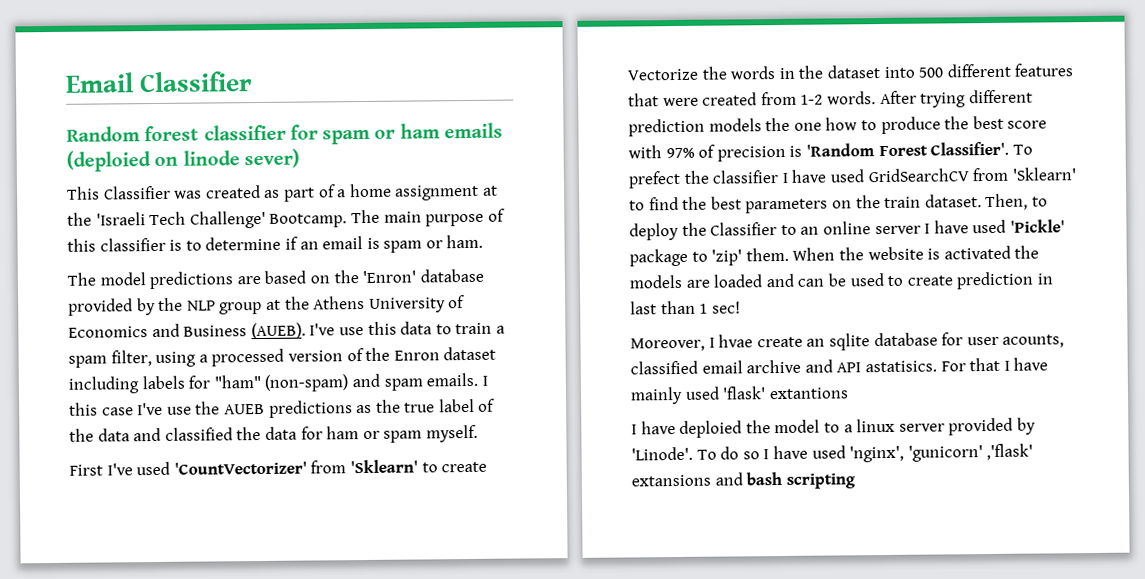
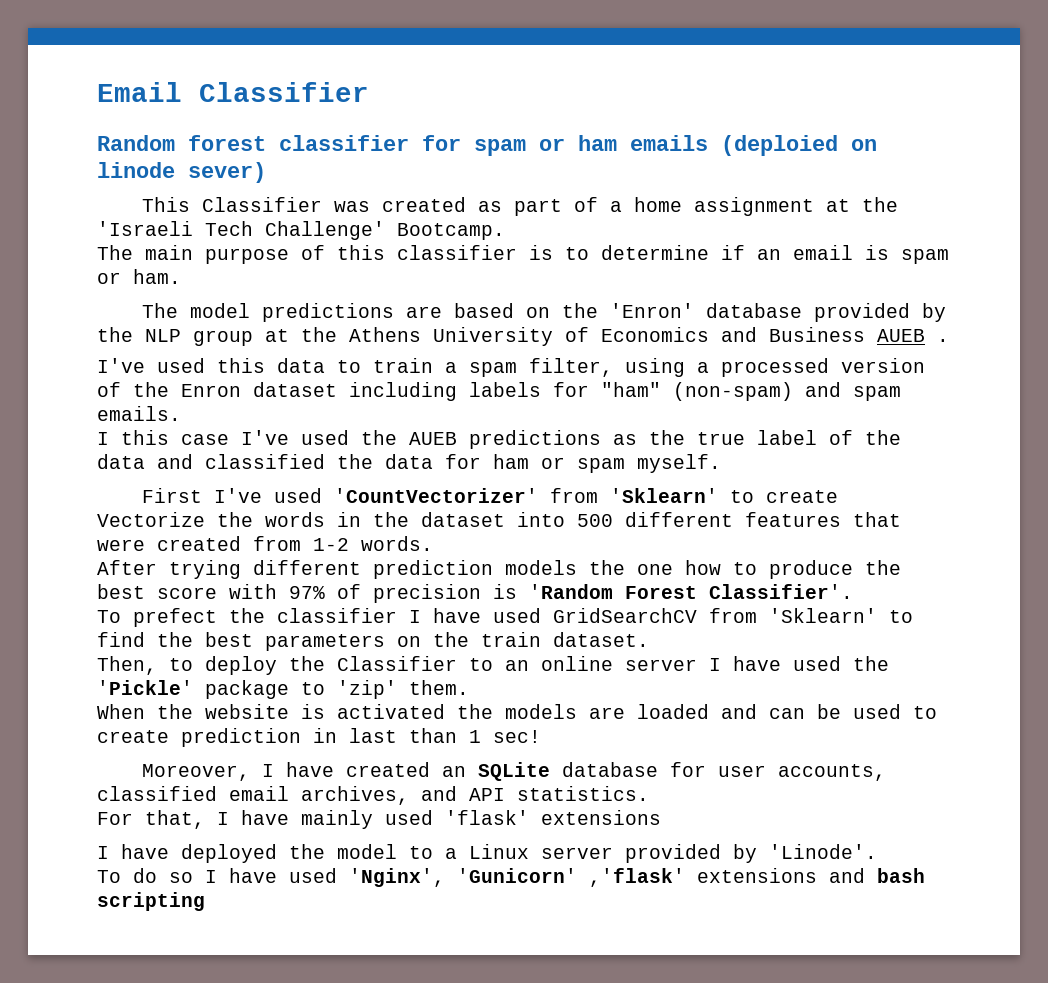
- This Classifier was created as part of a home assignment at the 'Israeli Tech Challenge' Bootcamp. The main purpose of this classifier is to determine if an email is spam or ham.
+ This Classifier was created as part of a home assignment at the 'Israeli Tech Challenge' Bootcamp.
+ The main purpose of this classifier is to determine if an email is spam or ham.
- The model predictions are based on the 'Enron' database provided by the NLP group at the Athens University of Economics and Business (AUEB). I've use this data to train a spam filter, using a processed version of the Enron dataset including labels for "ham" (non-spam) and spam emails. I this case I've use the AUEB predictions as the true label of the data and classified the data for ham or spam myself.
+ The model predictions are based on the 'Enron' database provided by the NLP group at the Athens University of Economics and Business AUEB .
+ I've used this data to train a spam filter, using a processed version of the Enron dataset including labels for "ham" (non-spam) and spam emails.
+ I this case I've used the AUEB predictions as the true label of the data and classified the data for ham or spam myself.
- First I've used 'CountVectorizer' from 'Sklearn' to create Vectorize the words in the dataset into 500 different features that were created from 1-2 words. After trying different prediction models the one how to produce the best score with 97% of precision is 'Random Forest Classifier'. To prefect the classifier I have used GridSearchCV from 'Sklearn' to find the best parameters on the train dataset. Then, to deploy the Classifier to an online server I have used 'Pickle' package to 'zip' them. When the website is activated the models are loaded and can be used to create prediction in last than 1 sec!
+ First I've used 'CountVectorizer' from 'Sklearn' to create Vectorize the words in the dataset into 500 different features that were created from 1-2 words.
+ After trying different prediction models the one how to produce the best score with 97% of precision is 'Random Forest Classifier'.
+ To prefect the classifier I have used GridSearchCV from 'Sklearn' to find the best parameters on the train dataset.
+ Then, to deploy the Classifier to an online server I have used the 'Pickle' package to 'zip' them.
+ When the website is activated the models are loaded and can be used to create prediction in last than 1 sec!
- Moreover, I hvae create an sqlite database for user acounts, classified email archive and API astatisics. For that I have mainly used 'flask' extantions
- I have deploied the model to a linux server provided by 'Linode'. To do so I have used 'nginx', 'gunicorn' ,'flask' extansions and bash scripting
+ Moreover, I have created an SQLite database for user accounts, classified email archives, and API statistics.
+ For that, I have mainly used 'flask' extensions
+ I have deployed the model to a Linux server provided by 'Linode'.
+ To do so I have used 'Nginx', 'Gunicorn' ,'flask' extensions and bash scripting

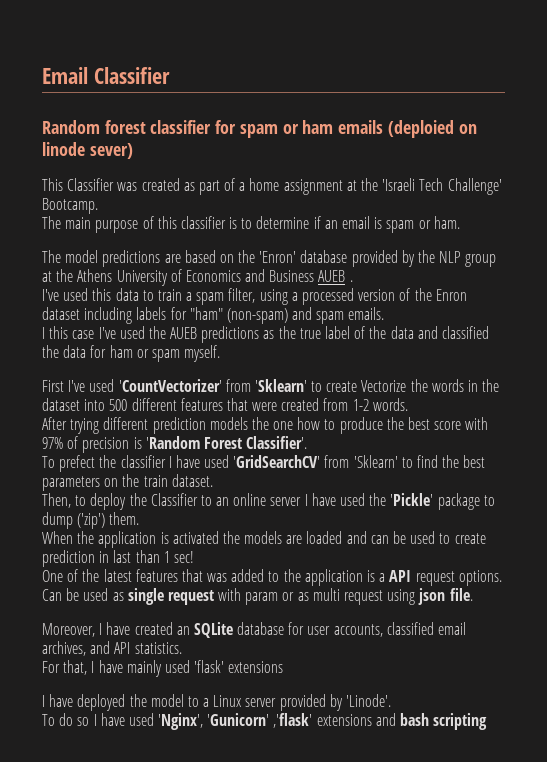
- To prefect the classifier I have used GridSearchCV from 'Sklearn' to find the best parameters on the train dataset.
+ To prefect the classifier I have used 'GridSearchCV' from 'Sklearn' to find the best parameters on the train dataset.
- Then, to deploy the Classifier to an online server I have used the 'Pickle' package to 'zip' them.
+ Then, to deploy the Classifier to an online server I have used the 'Pickle' package to dump ('zip') them.
- When the website is activated the models are loaded and can be used to create prediction in last than 1 sec!
+ When the application is activated the models are loaded and can be used to create prediction in last than 1 sec!
+ One of the latest features that was added to the application is a API request options. Can be used as single request with param or as multi request using json file.

